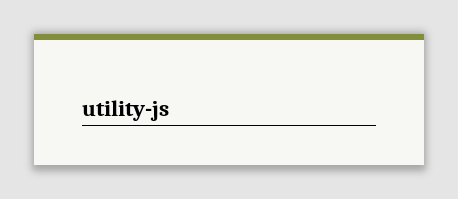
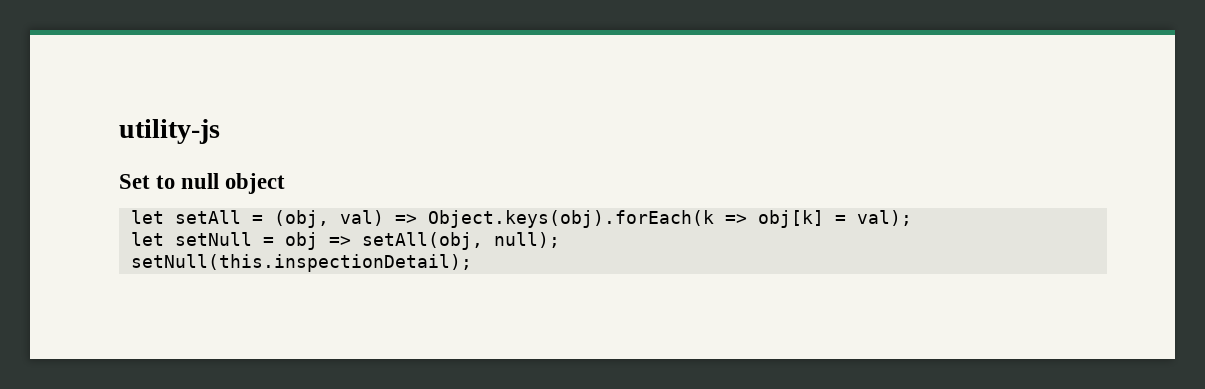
+ Set to null object
+ let setAll = (obj, val) => Object.keys(obj).forEach(k => obj[k] = val);
+ let setNull = obj => setAll(obj, null);
+ setNull(this.inspectionDetail);

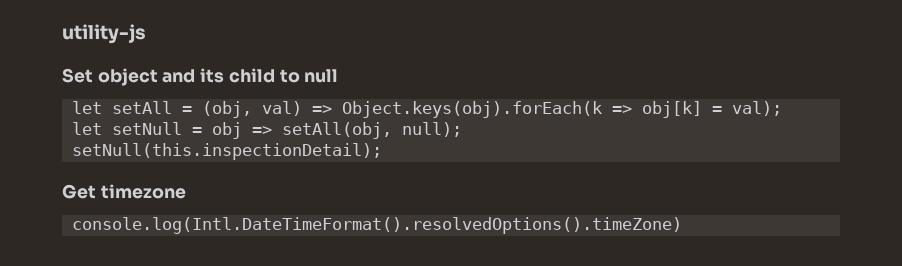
- Set to null object
+ Set object and its child to null
+ Get timezone
+ console.log(Intl.DateTimeFormat().resolvedOptions().timeZone)

